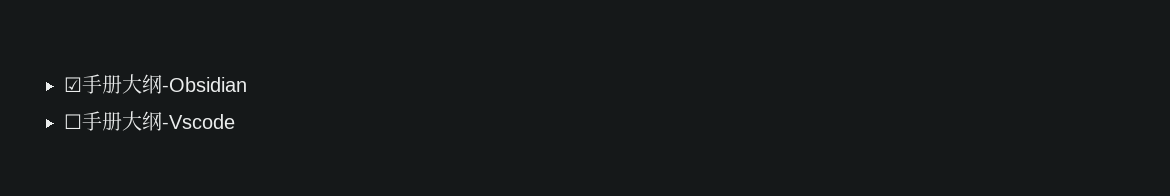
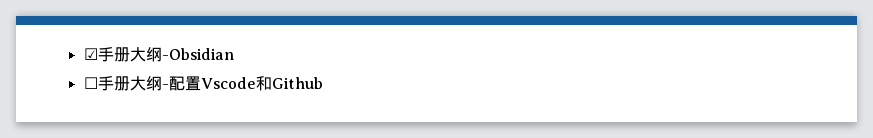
- ☐手册大纲-Vscode
+ ☐手册大纲-配置Vscode和Github

